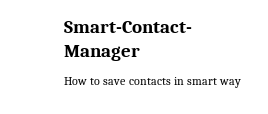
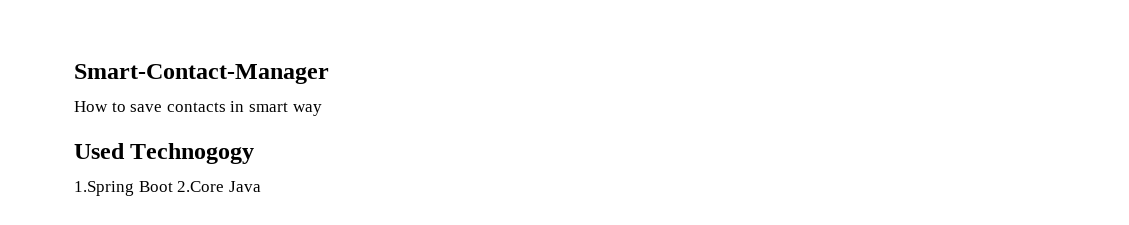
+ Used Technogogy
+ 1.Spring Boot 2.Core Java

